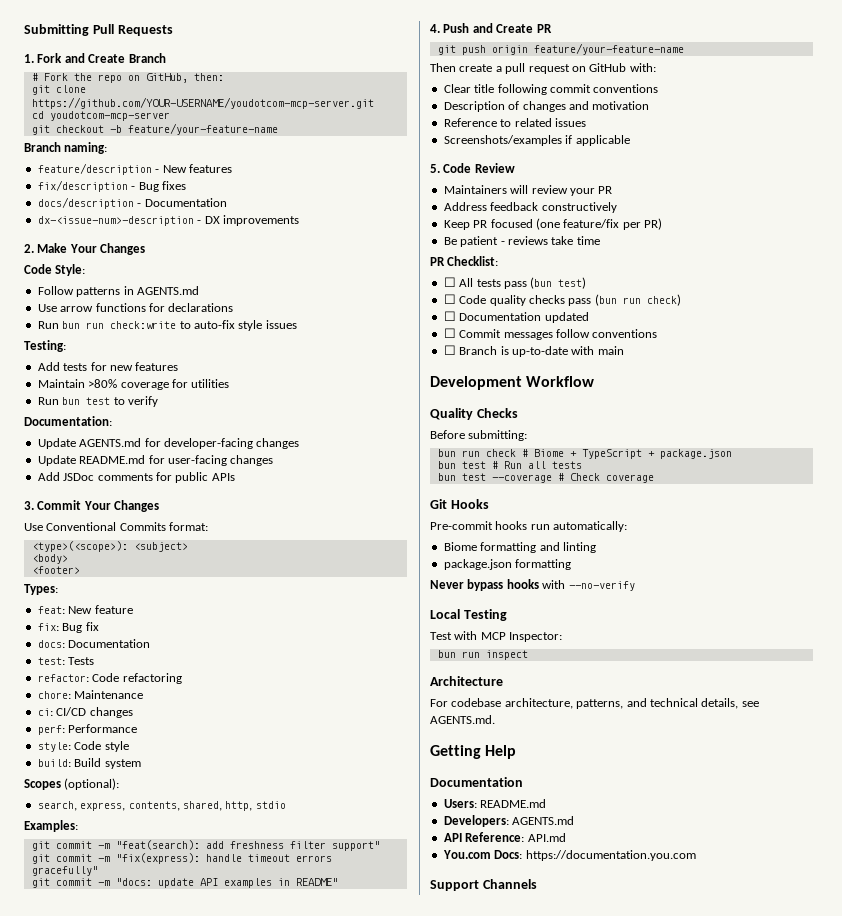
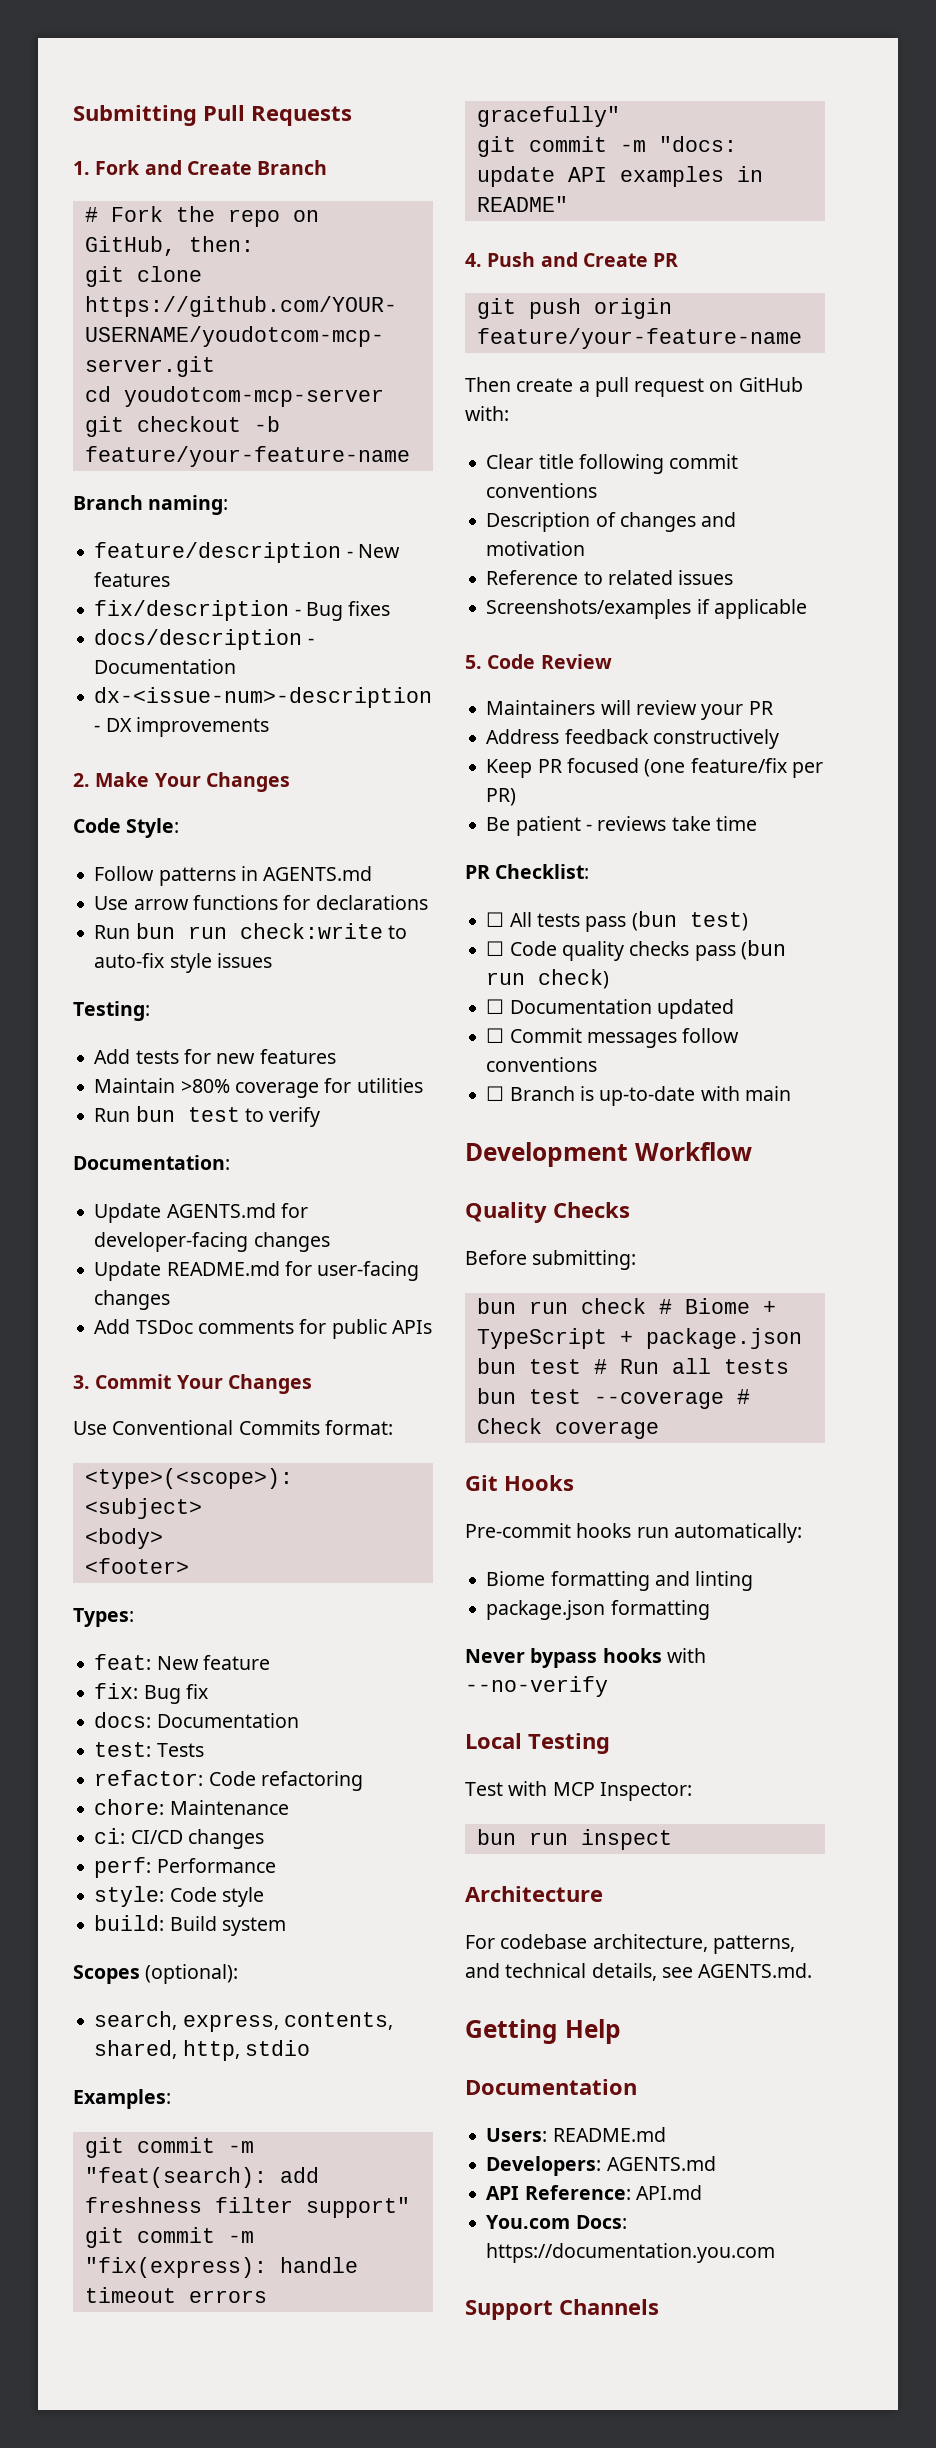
- Add JSDoc comments for public APIs
+ Add TSDoc comments for public APIs

